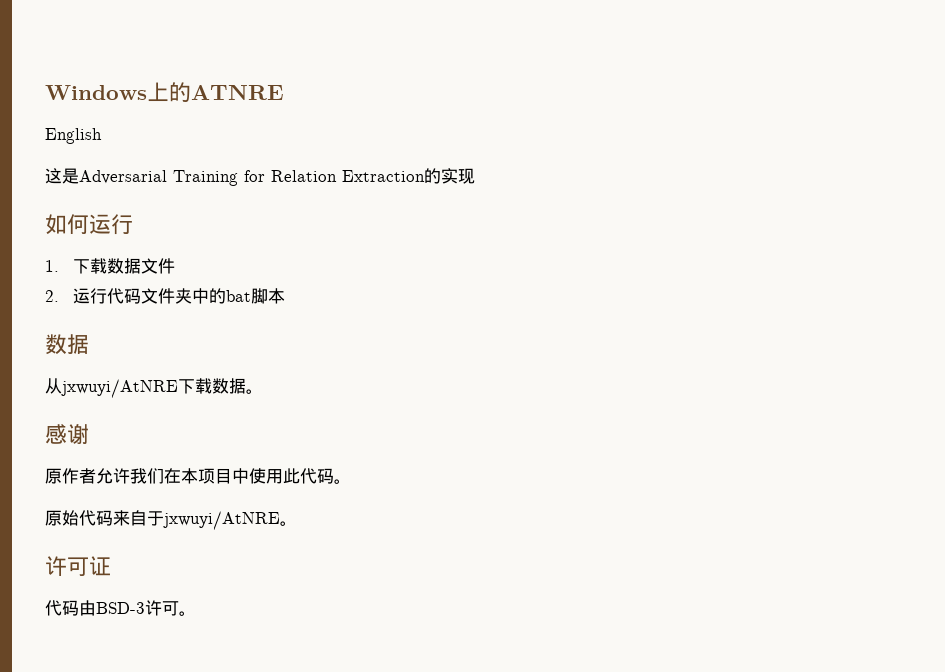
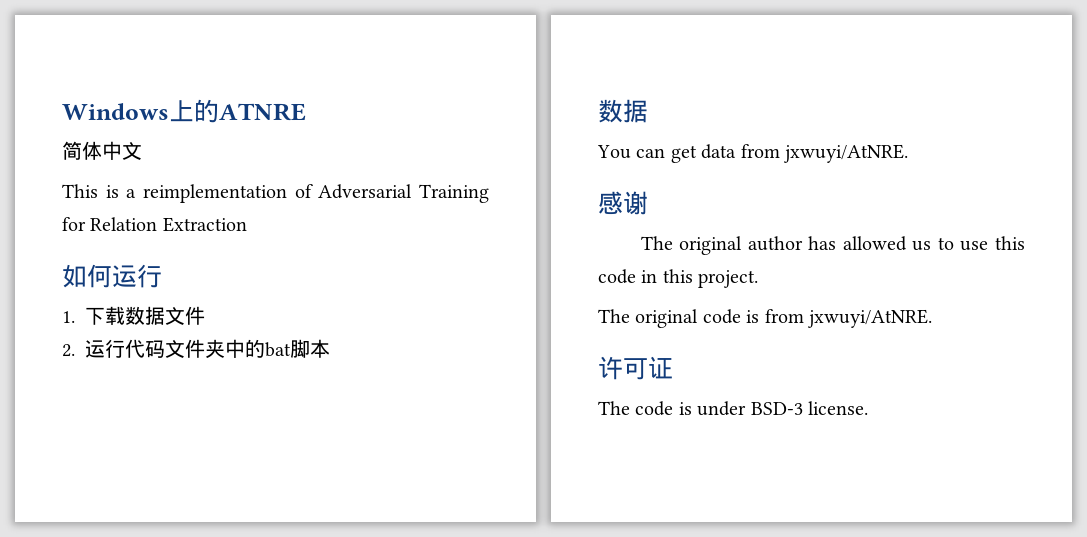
- English
- 这是Adversarial Training for Relation Extraction的实现
+ 简体中文
+ This is a reimplementation of Adversarial Training for Relation Extraction
- 从jxwuyi/AtNRE下载数据。
+ You can get data from jxwuyi/AtNRE.
  感谢
- 原作者允许我们在本项目中使用此代码。
- 原始代码来自于jxwuyi/AtNRE。
+ The original author has allowed us to use this code in this project.
+ The original code is from jxwuyi/AtNRE.
  许可证
- 代码由BSD-3许可。
+ The code is under BSD-3 license.

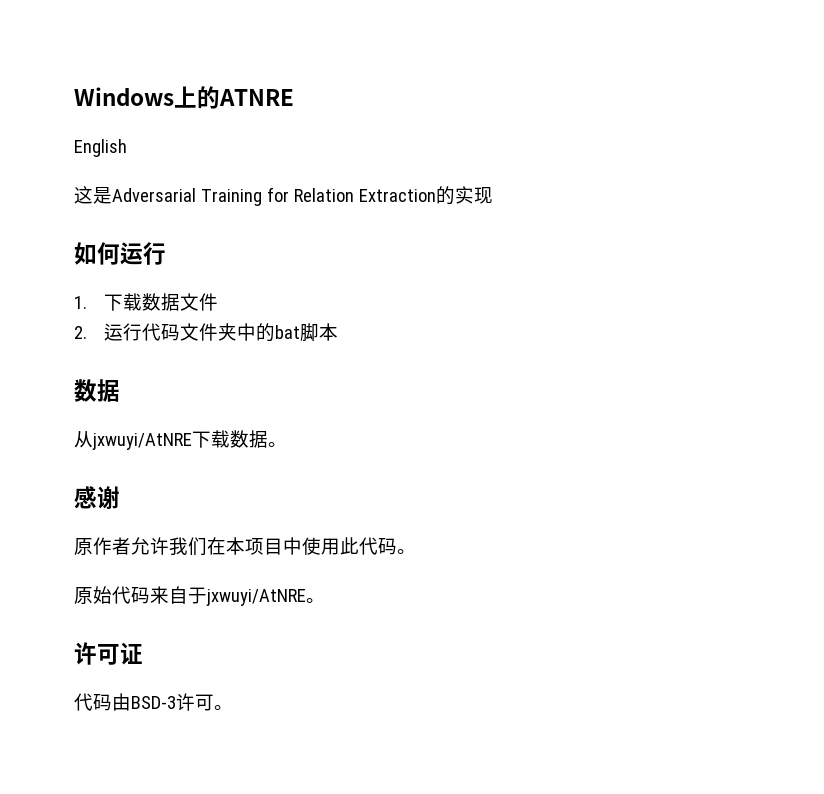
- 简体中文
- This is a reimplementation of Adversarial Training for Relation Extraction
+ English
+ 这是Adversarial Training for Relation Extraction的实现
- You can get data from jxwuyi/AtNRE.
+ 从jxwuyi/AtNRE下载数据。
  感谢
- The original author has allowed us to use this code in this project.
- The original code is from jxwuyi/AtNRE.
+ 原作者允许我们在本项目中使用此代码。
+ 原始代码来自于jxwuyi/AtNRE。
  许可证
- The code is under BSD-3 license.
+ 代码由BSD-3许可。

